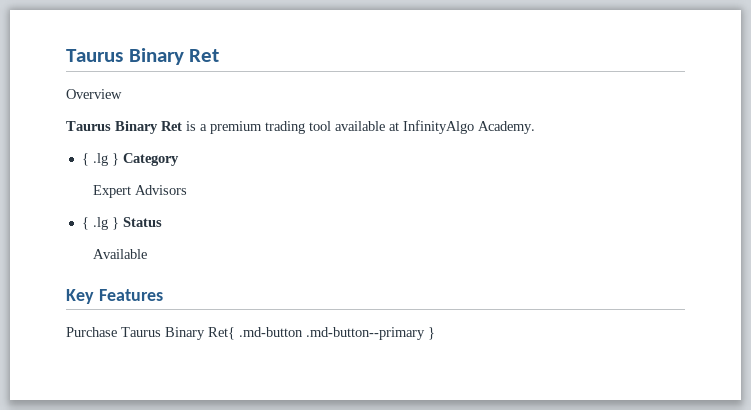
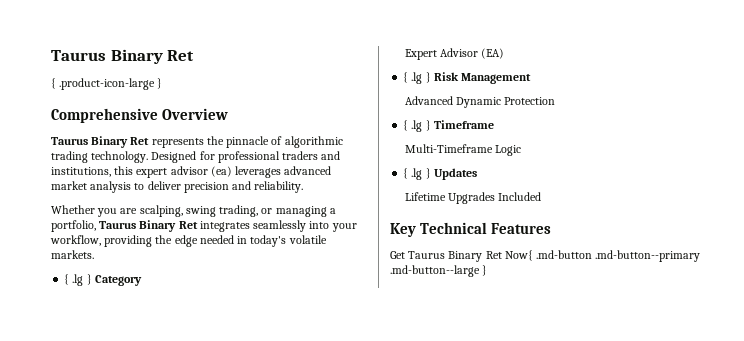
- Overview
+ { .product-icon-large }
+ Comprehensive Overview
- Taurus Binary Ret is a premium trading tool available at InfinityAlgo Academy.
+ Taurus Binary Ret represents the pinnacle of algorithmic trading technology. Designed for professional traders and institutions, this expert advisor (ea) leverages advanced market analysis to deliver precision and reliability.
+ Whether you are scalping, swing trading, or managing a portfolio, Taurus Binary Ret integrates seamlessly into your workflow, providing the edge needed in today's volatile markets.
- Expert Advisors
- { .lg } Status
- Available
+ Expert Advisor (EA)
+ { .lg } Risk Management
+ Advanced Dynamic Protection
+ { .lg } Timeframe
+ Multi-Timeframe Logic
+ { .lg } Updates
+ Lifetime Upgrades Included
- Key Features
+ Key Technical Features
- Purchase Taurus Binary Ret{ .md-button .md-button--primary }
+ Get Taurus Binary Ret Now{ .md-button .md-button--primary .md-button--large }

